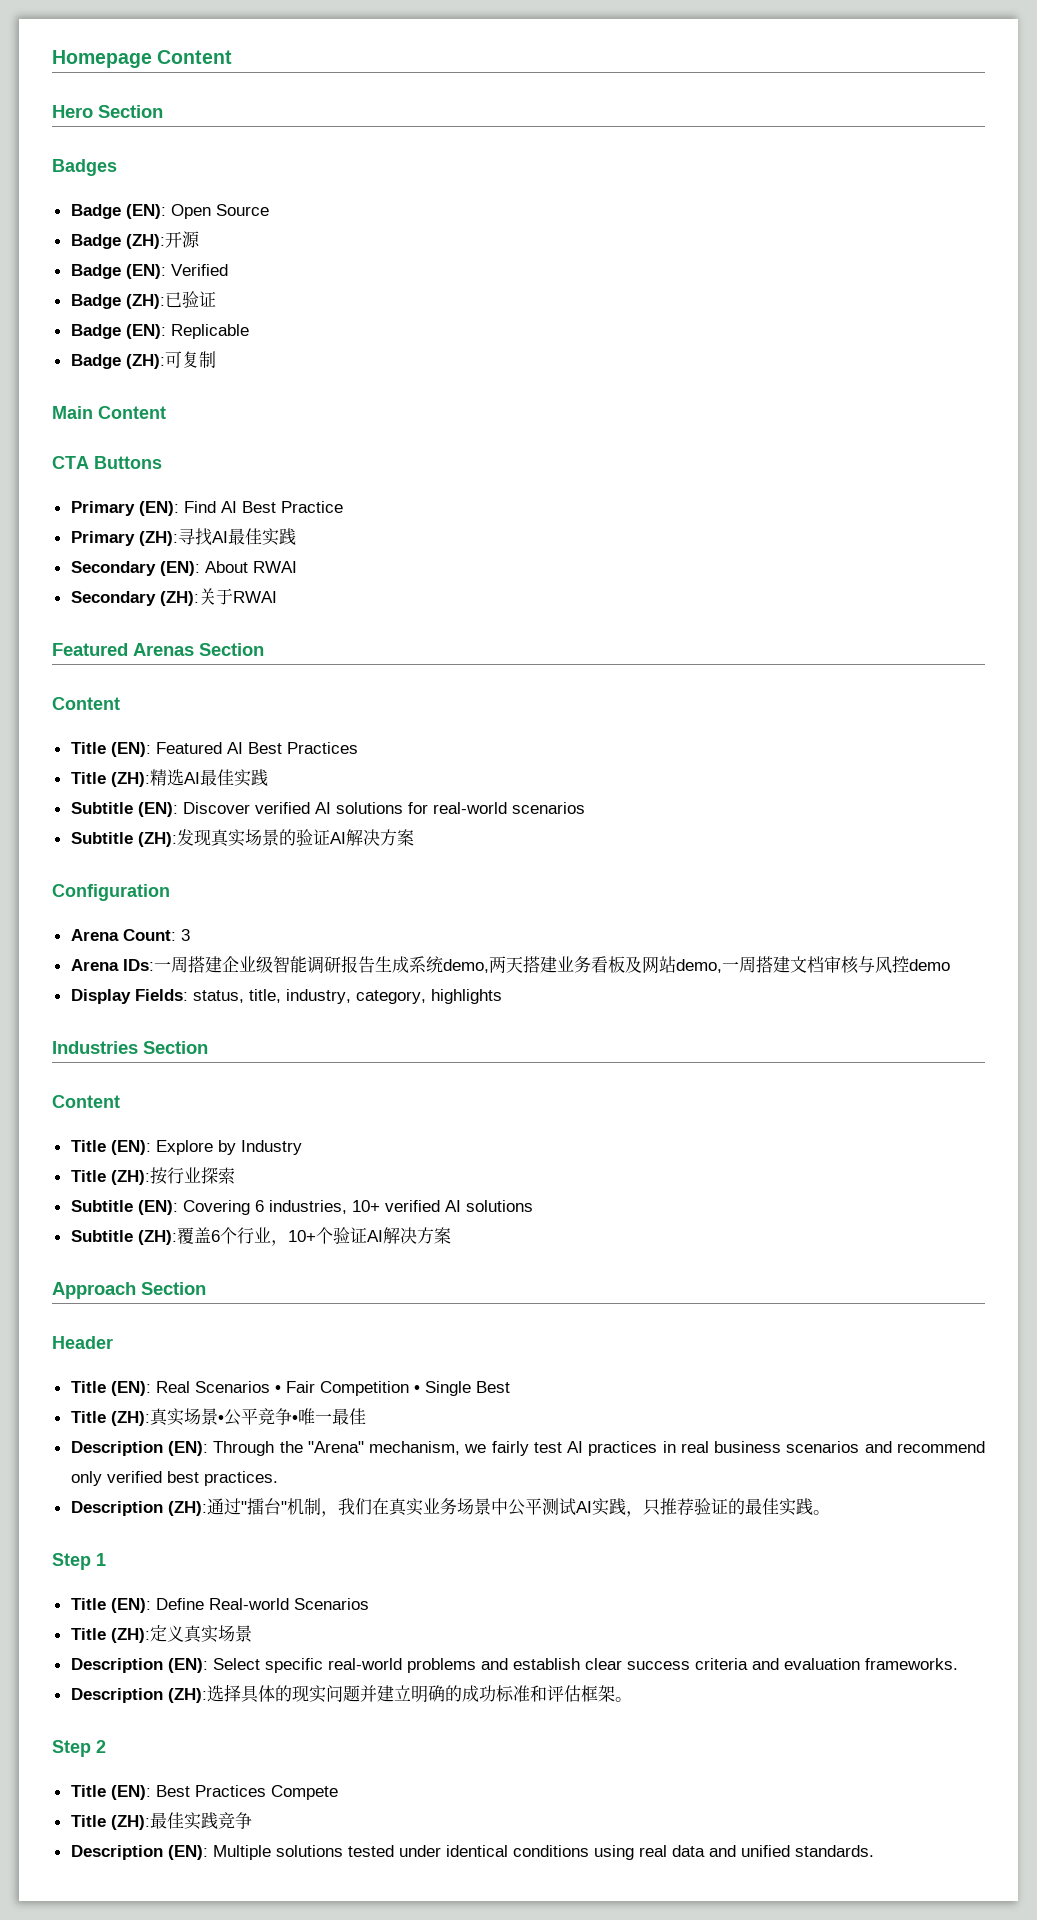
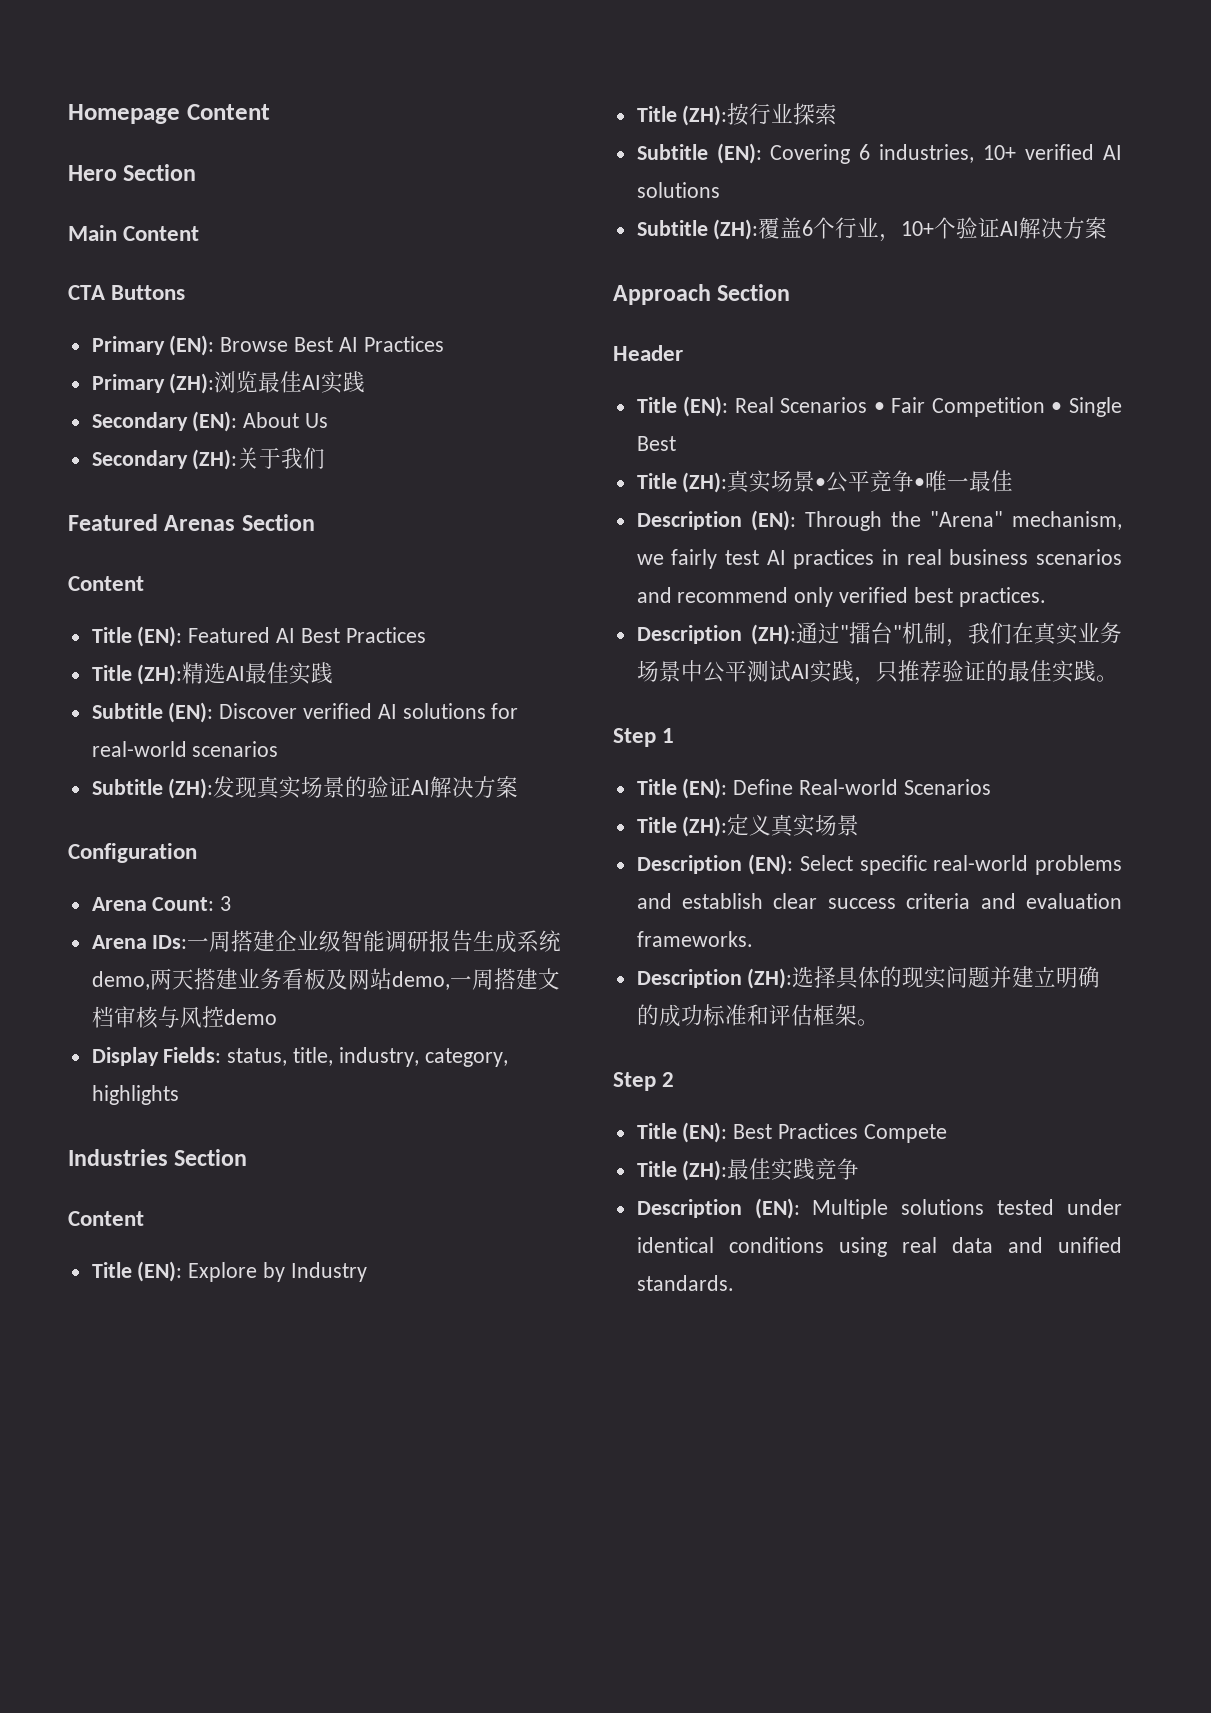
- Badges
- Badge (EN): Open Source
- Badge (ZH):开源
- Badge (EN): Verified
- Badge (ZH):已验证
- Badge (EN): Replicable
- Badge (ZH):可复制
- Primary (EN): Find AI Best Practice
+ Primary (EN): Browse Best AI Practices
- Primary (ZH):寻找AI最佳实践
+ Primary (ZH):浏览最佳AI实践
- Secondary (EN): About RWAI
+ Secondary (EN): About Us
- Secondary (ZH):关于RWAI
+ Secondary (ZH):关于我们

